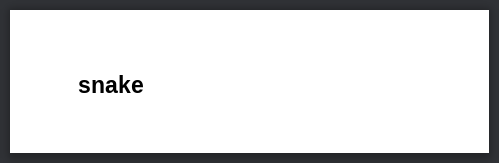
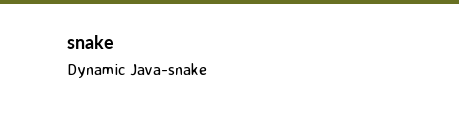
+ Dynamic Java-snake

